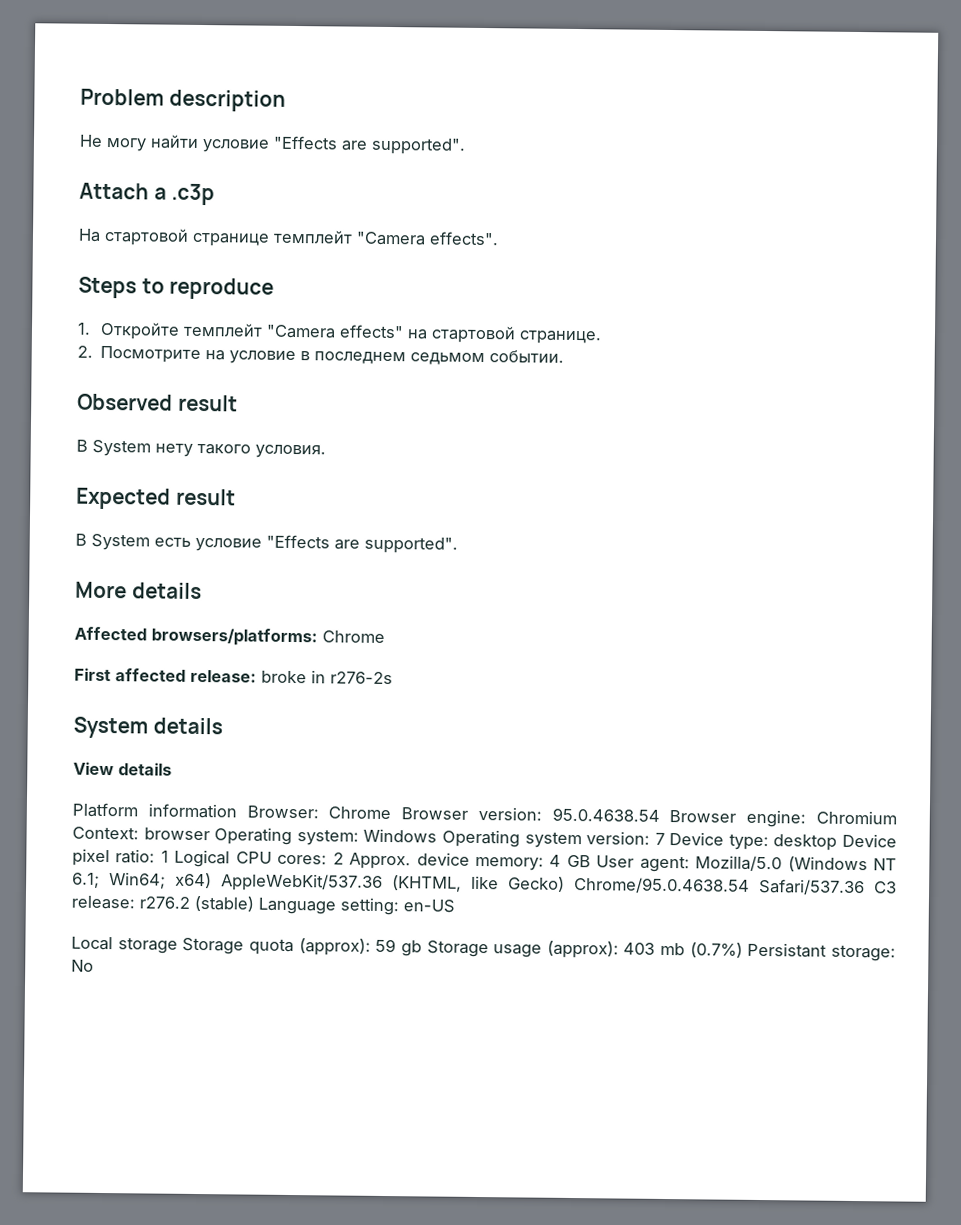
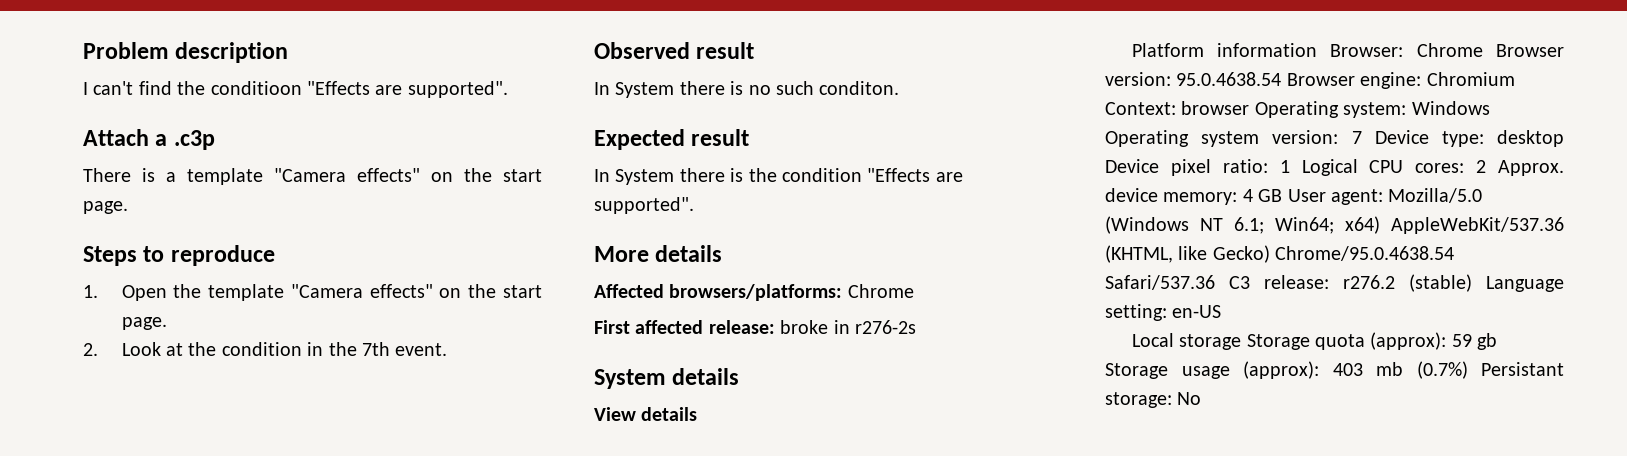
- Не могу найти условие "Effects are supported".
+ I can't find the conditioon "Effects are supported".
- На стартовой странице темплейт "Camera effects".
+ There is a template "Camera effects" on the start page.
  Steps to reproduce
- 1. Откройте темплейт "Camera effects" на стартовой странице.
- 2. Посмотрите на условие в последнем седьмом событии.
+ 1. Open the template "Camera effects" on the start page.
+ 2. Look at the condition in the 7th event.
  Observed result
- В System нету такого условия.
+ In System there is no such conditon.
  Expected result
- В System есть условие "Effects are supported".
+ In System there is the condition "Effects are supported".

